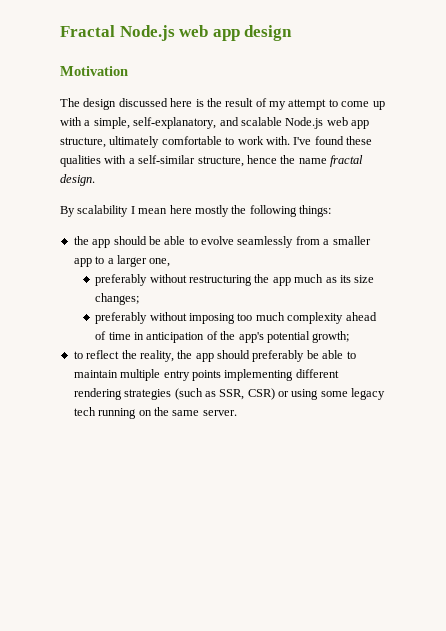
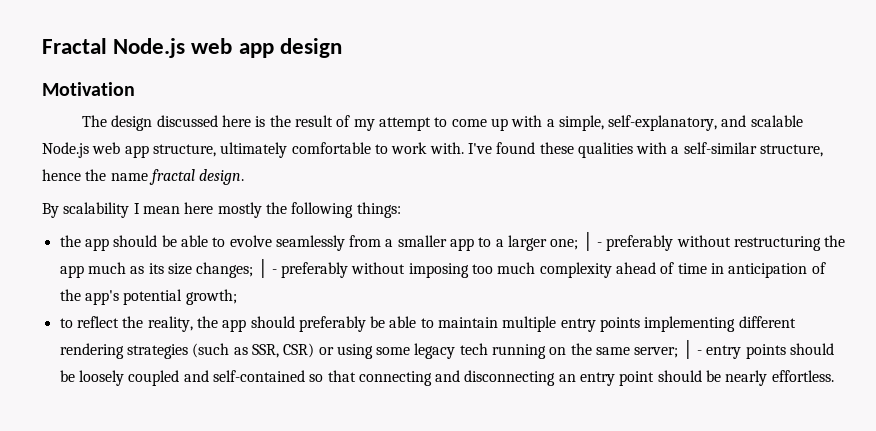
- the app should be able to evolve seamlessly from a smaller app to a larger one,
- preferably without restructuring the app much as its size changes;
- preferably without imposing too much complexity ahead of time in anticipation of the app's potential growth;
+ the app should be able to evolve seamlessly from a smaller app to a larger one; │ - preferably without restructuring the app much as its size changes; │ - preferably without imposing too much complexity ahead of time in anticipation of the app's potential growth;
- to reflect the reality, the app should preferably be able to maintain multiple entry points implementing different rendering strategies (such as SSR, CSR) or using some legacy tech running on the same server.
+ to reflect the reality, the app should preferably be able to maintain multiple entry points implementing different rendering strategies (such as SSR, CSR) or using some legacy tech running on the same server; │ - entry points should be loosely coupled and self-contained so that connecting and disconnecting an entry point should be nearly effortless.

